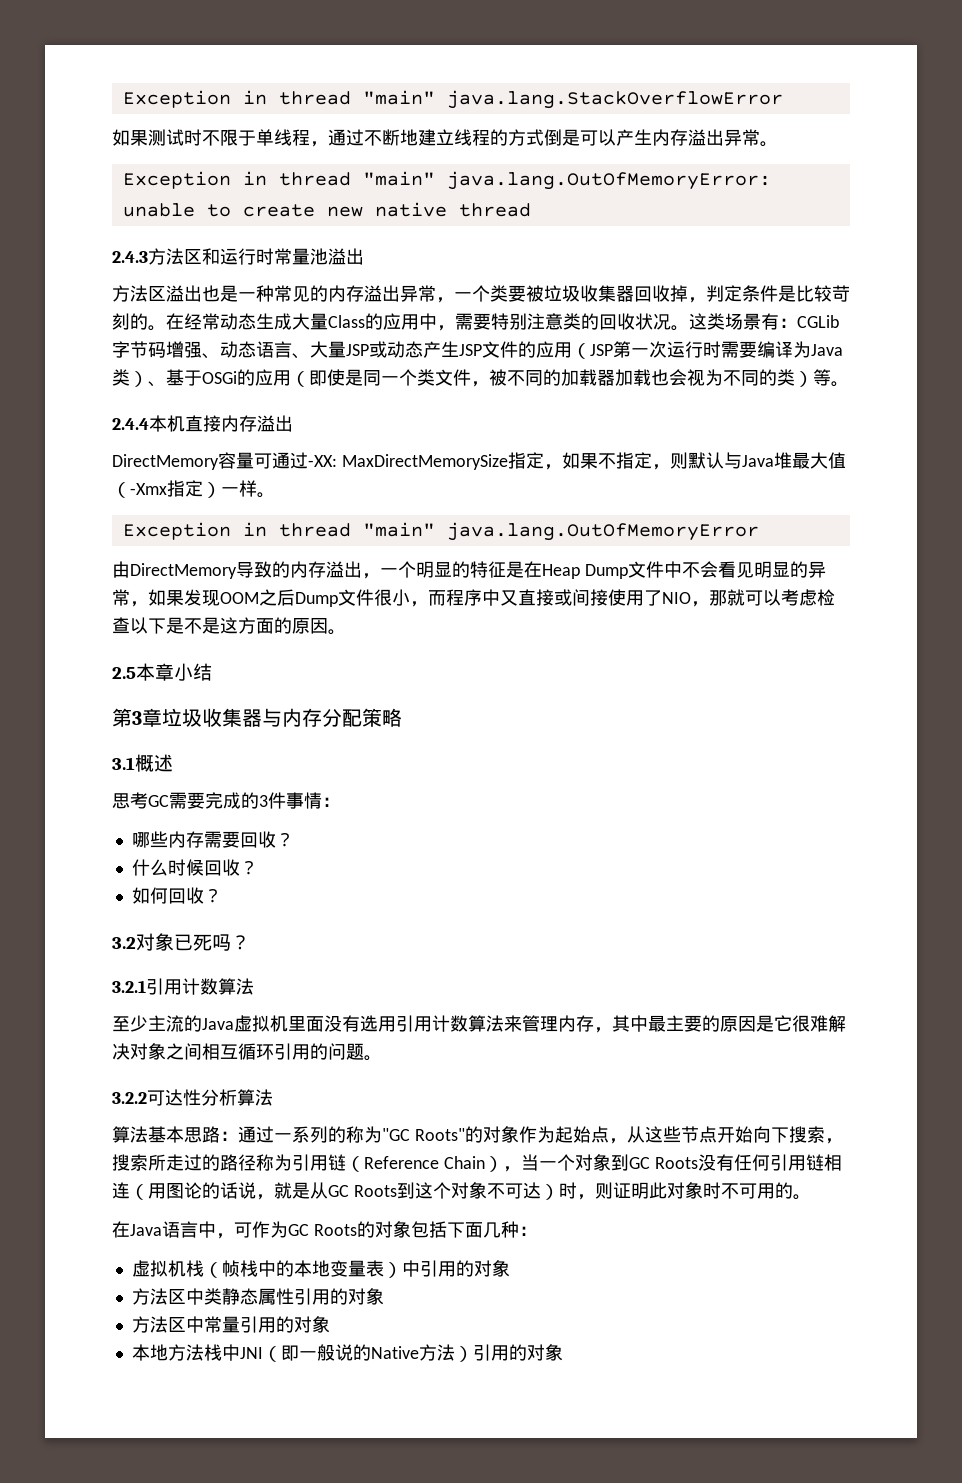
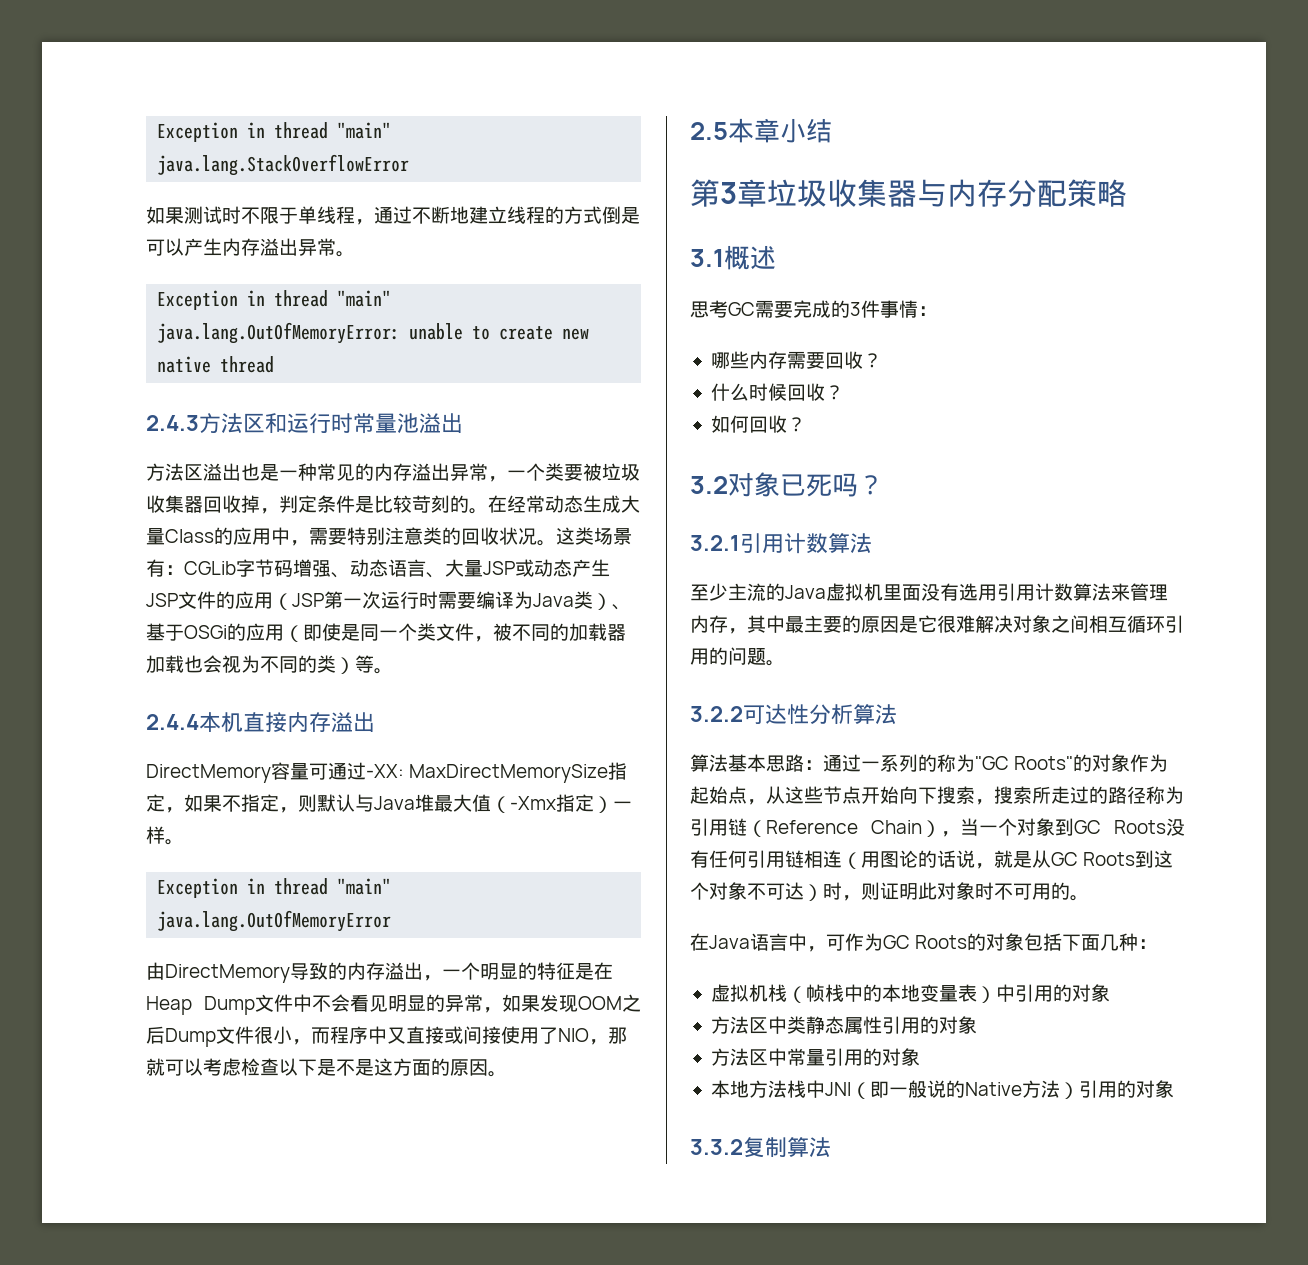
+ 3.3.2复制算法

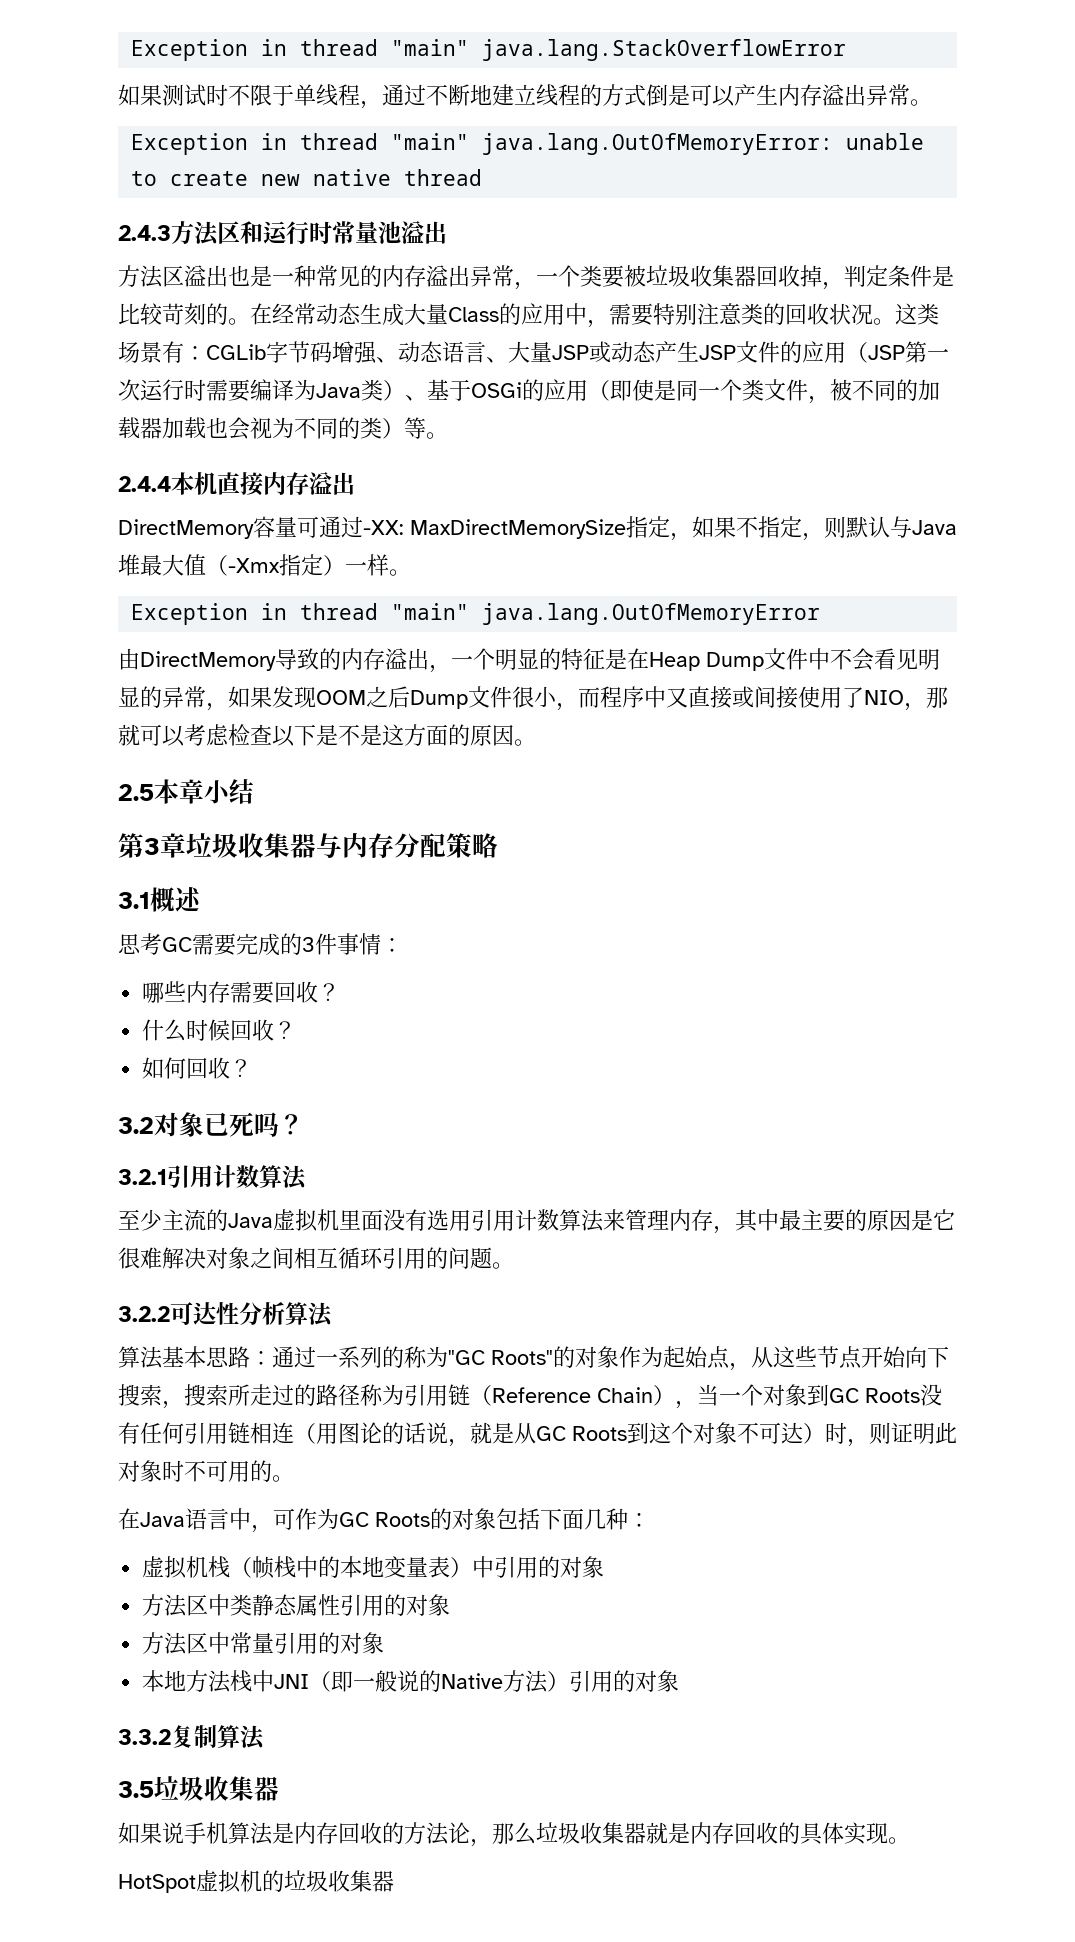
+ 3.5垃圾收集器
+ 如果说手机算法是内存回收的方法论，那么垃圾收集器就是内存回收的具体实现。
+ HotSpot虚拟机的垃圾收集器

